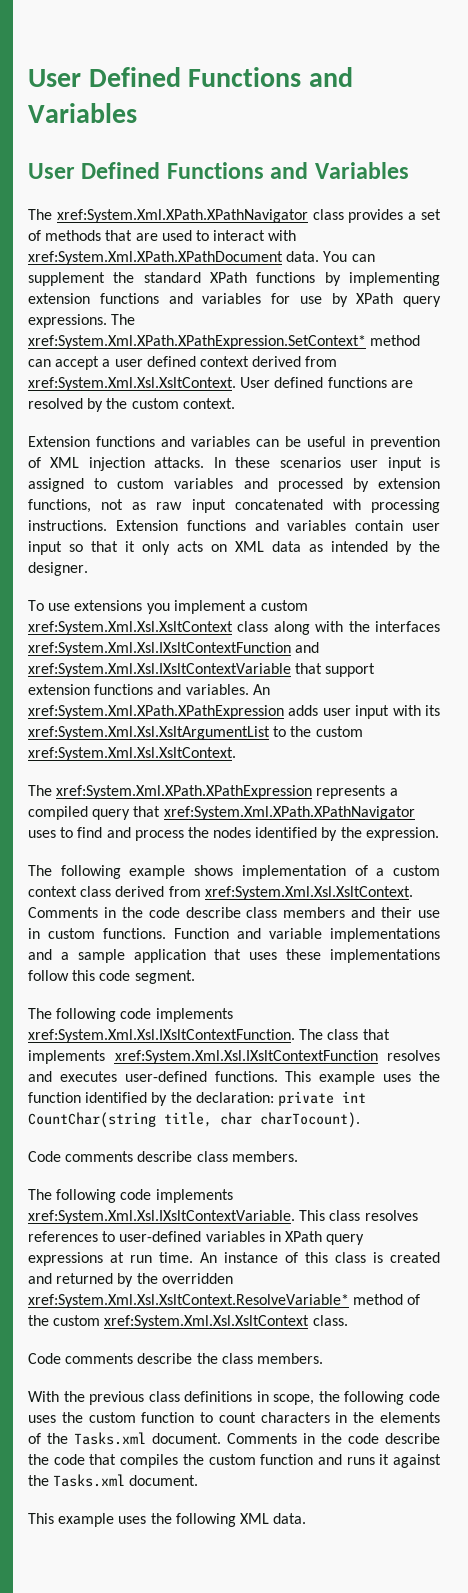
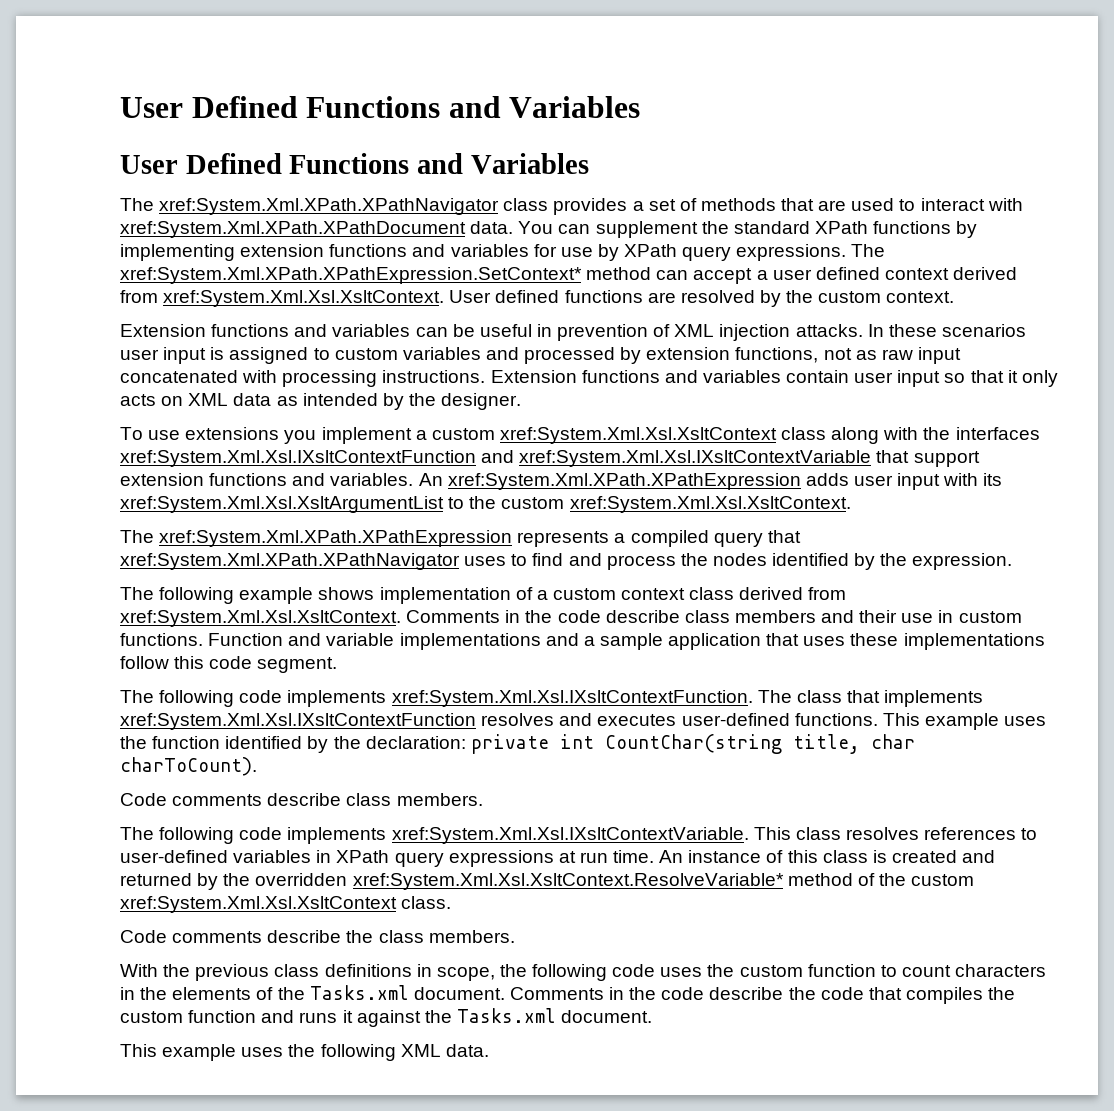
- This example uses the function identified by the declaration: private int CountChar(string title, char charTocount).
+ This example uses the function identified by the declaration: private int CountChar(string title, char charToCount).

